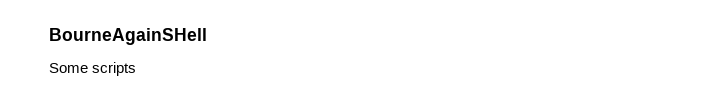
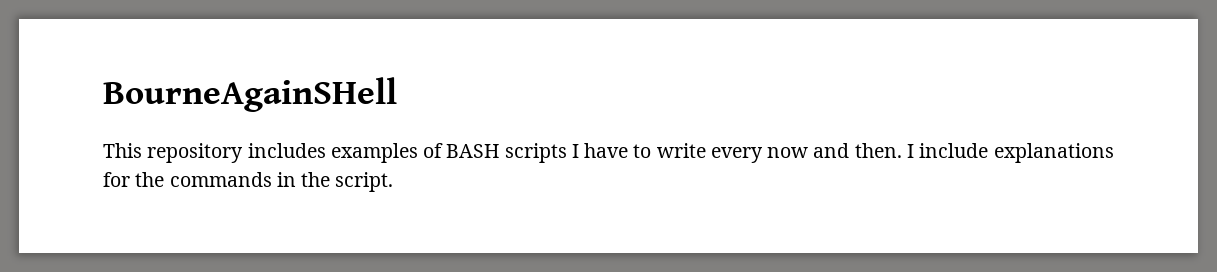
- Some scripts
+ This repository includes examples of BASH scripts I have to write every now and then. I include explanations for the commands in the script.

